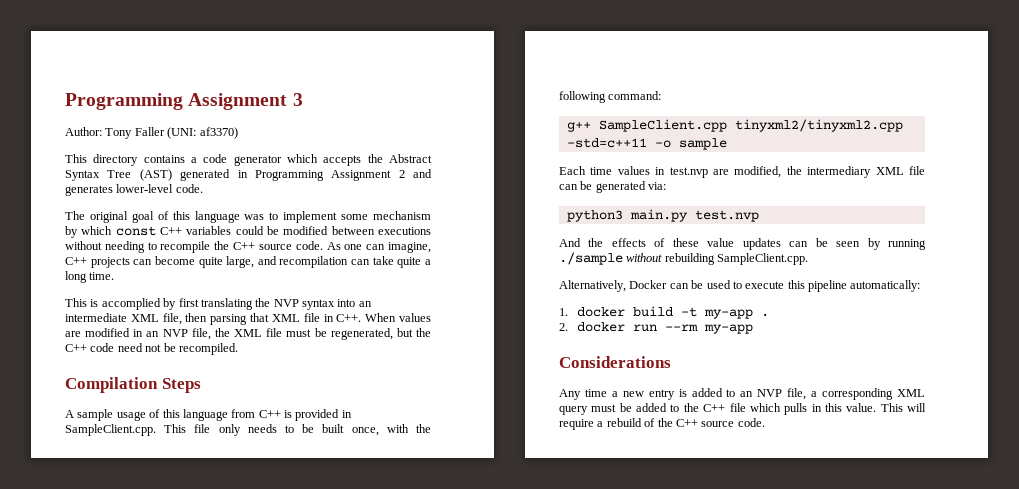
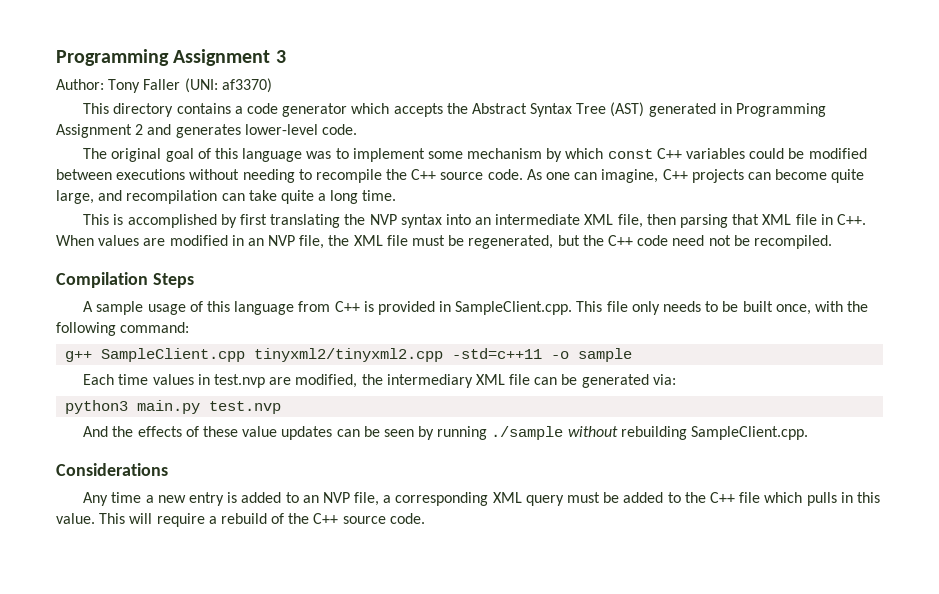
- This is accomplied by first translating the NVP syntax into an intermediate XML file, then parsing that XML file in C++. When values are modified in an NVP file, the XML file must be regenerated, but the C++ code need not be recompiled.
+ This is accomplished by first translating the NVP syntax into an intermediate XML file, then parsing that XML file in C++. When values are modified in an NVP file, the XML file must be regenerated, but the C++ code need not be recompiled.
- Alternatively, Docker can be used to execute this pipeline automatically:
- 1. docker build -t my-app .
- 2. docker run --rm my-app

